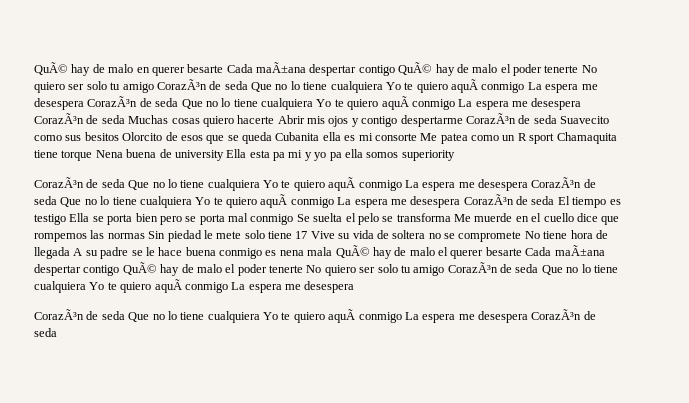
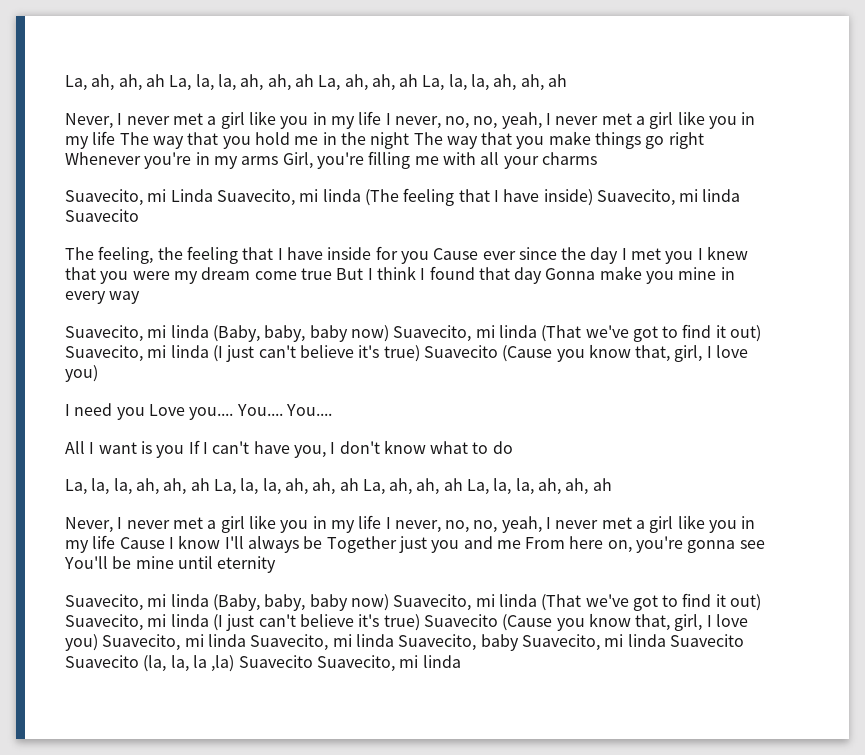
- QuÃ© hay de malo en querer besarte Cada maÃ±ana despertar contigo QuÃ© hay de malo el poder tenerte No quiero ser solo tu amigo CorazÃ³n de seda Que no lo tiene cualquiera Yo te quiero aquÃ conmigo La espera me desespera CorazÃ³n de seda Que no lo tiene cualquiera Yo te quiero aquÃ conmigo La espera me desespera CorazÃ³n de seda Muchas cosas quiero hacerte Abrir mis ojos y contigo despertarme CorazÃ³n de seda Suavecito como sus besitos Olorcito de esos que se queda Cubanita ella es mi consorte Me patea como un R sport Chamaquita tiene torque Nena buena de university Ella esta pa mi y yo pa ella somos superiority
- CorazÃ³n de seda Que no lo tiene cualquiera Yo te quiero aquÃ conmigo La espera me desespera CorazÃ³n de seda Que no lo tiene cualquiera Yo te quiero aquÃ conmigo La espera me desespera CorazÃ³n de seda El tiempo es testigo Ella se porta bien pero se porta mal conmigo Se suelta el pelo se transforma Me muerde en el cuello dice que rompemos las normas Sin piedad le mete solo tiene 17 Vive su vida de soltera no se compromete No tiene hora de llegada A su padre se le hace buena conmigo es nena mala QuÃ© hay de malo el querer besarte Cada maÃ±ana despertar contigo QuÃ© hay de malo el poder tenerte No quiero ser solo tu amigo CorazÃ³n de seda Que no lo tiene cualquiera Yo te quiero aquÃ conmigo La espera me desespera
- CorazÃ³n de seda Que no lo tiene cualquiera Yo te quiero aquÃ conmigo La espera me desespera CorazÃ³n de seda
+ La, ah, ah, ah La, la, la, ah, ah, ah La, ah, ah, ah La, la, la, ah, ah, ah
+ Never, I never met a girl like you in my life I never, no, no, yeah, I never met a girl like you in my life The way that you hold me in the night The way that you make things go right Whenever you're in my arms Girl, you're filling me with all your charms
+ Suavecito, mi Linda Suavecito, mi linda (The feeling that I have inside) Suavecito, mi linda Suavecito
+ The feeling, the feeling that I have inside for you Cause ever since the day I met you I knew that you were my dream come true But I think I found that day Gonna make you mine in every way
+ Suavecito, mi linda (Baby, baby, baby now) Suavecito, mi linda (That we've got to find it out) Suavecito, mi linda (I just can't believe it's true) Suavecito (Cause you know that, girl, I love you)
+ I need you Love you.... You.... You....
+ All I want is you If I can't have you, I don't know what to do
+ La, la, la, ah, ah, ah La, la, la, ah, ah, ah La, ah, ah, ah La, la, la, ah, ah, ah
+ Never, I never met a girl like you in my life I never, no, no, yeah, I never met a girl like you in my life Cause I know I'll always be Together just you and me From here on, you're gonna see You'll be mine until eternity
+ Suavecito, mi linda (Baby, baby, baby now) Suavecito, mi linda (That we've got to find it out) Suavecito, mi linda (I just can't believe it's true) Suavecito (Cause you know that, girl, I love you) Suavecito, mi linda Suavecito, mi linda Suavecito, baby Suavecito, mi linda Suavecito Suavecito (la, la, la ,la) Suavecito Suavecito, mi linda

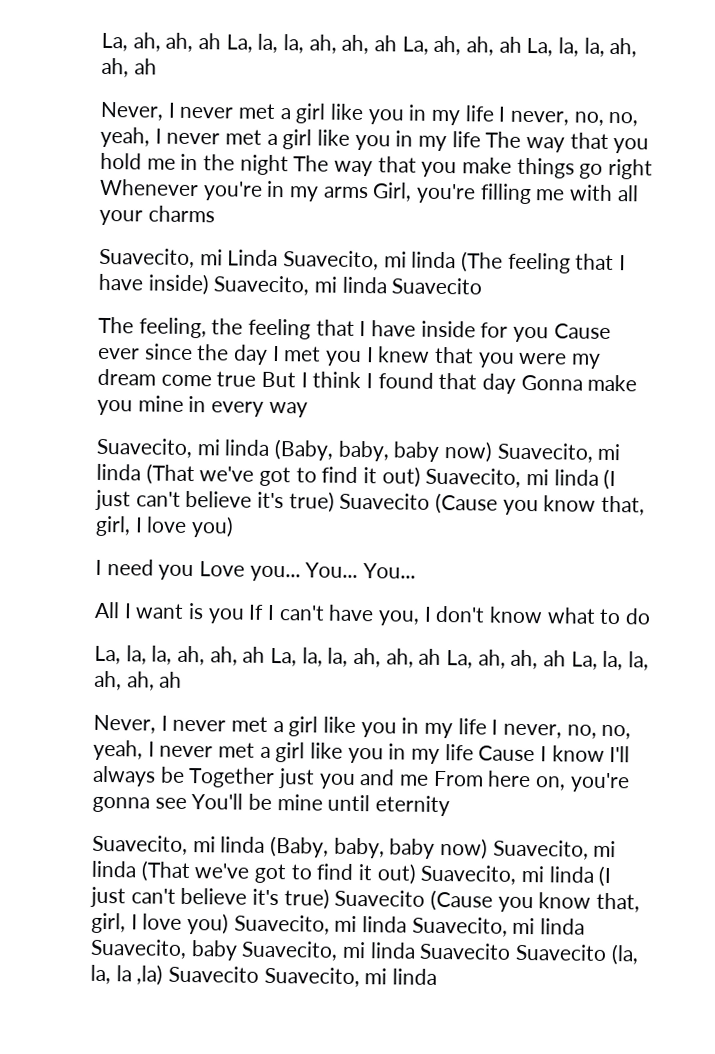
- I need you Love you.... You.... You....
+ I need you Love you... You... You...

